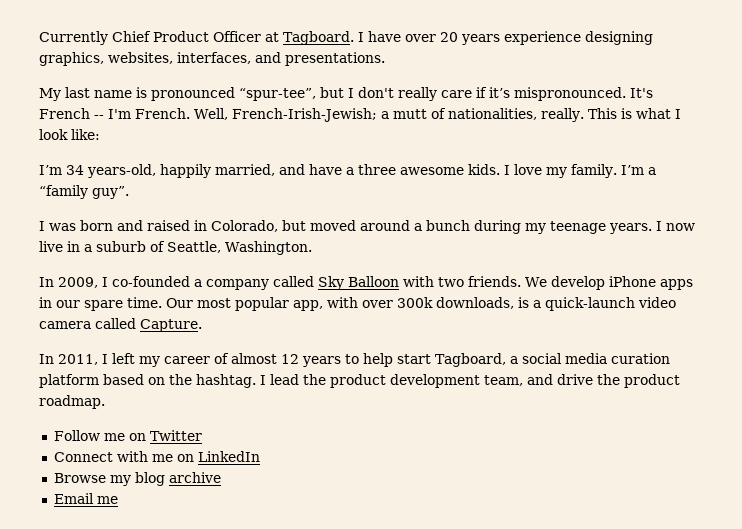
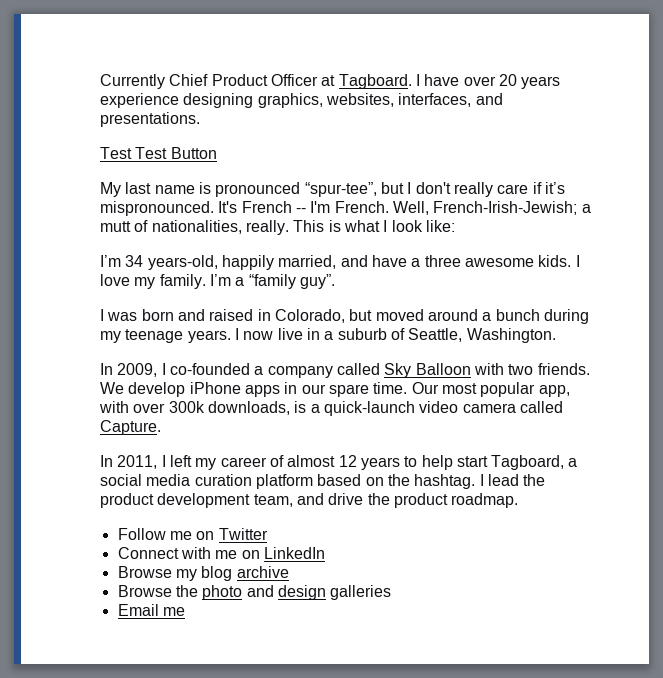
+ Test Test Button
+ Browse the photo and design galleries

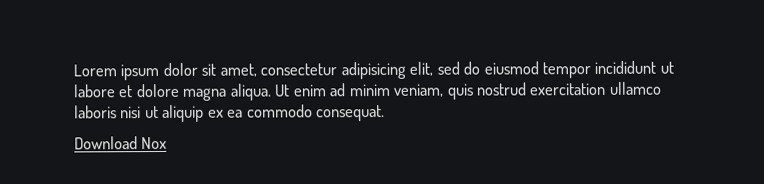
- Currently Chief Product Officer at Tagboard. I have over 20 years experience designing graphics, websites, interfaces, and presentations.
- Test Test Button
- My last name is pronounced “spur-tee”, but I don't really care if it’s mispronounced. It's French -- I'm French. Well, French-Irish-Jewish; a mutt of nationalities, really. This is what I look like:
- I’m 34 years-old, happily married, and have a three awesome kids. I love my family. I’m a “family guy”.
- I was born and raised in Colorado, but moved around a bunch during my teenage years. I now live in a suburb of Seattle, Washington.
- In 2009, I co-founded a company called Sky Balloon with two friends. We develop iPhone apps in our spare time. Our most popular app, with over 300k downloads, is a quick-launch video camera called Capture.
- In 2011, I left my career of almost 12 years to help start Tagboard, a social media curation platform based on the hashtag. I lead the product development team, and drive the product roadmap.
- Follow me on Twitter
- Connect with me on LinkedIn
- Browse my blog archive
- Browse the photo and design galleries
- Email me
+ Lorem ipsum dolor sit amet, consectetur adipisicing elit, sed do eiusmod tempor incididunt ut labore et dolore magna aliqua. Ut enim ad minim veniam, quis nostrud exercitation ullamco laboris nisi ut aliquip ex ea commodo consequat.
+ Download Nox

